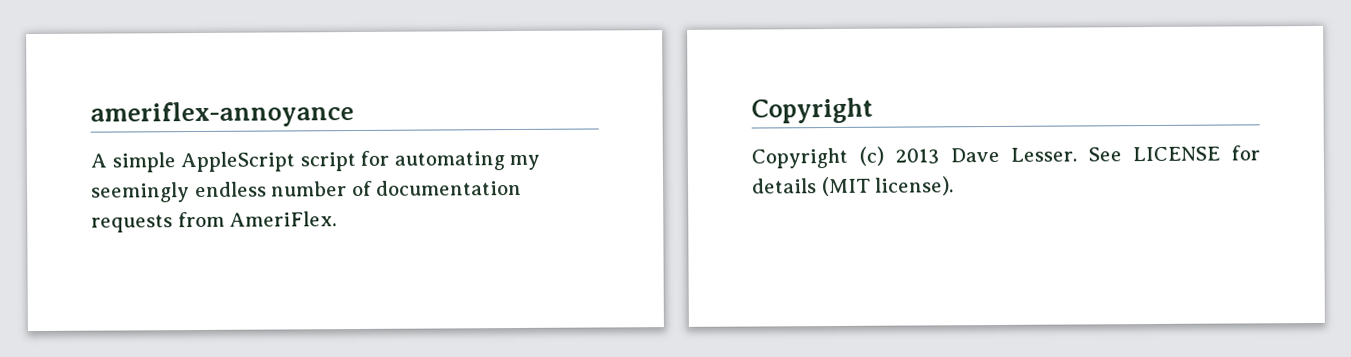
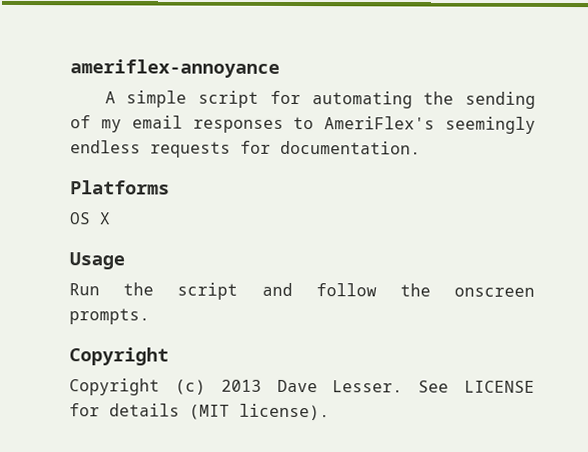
- A simple AppleScript script for automating my seemingly endless number of documentation requests from AmeriFlex.
+ A simple script for automating the sending of my email responses to AmeriFlex's seemingly endless requests for documentation.
+ Platforms
+ OS X
+ Usage
+ Run the script and follow the onscreen prompts.

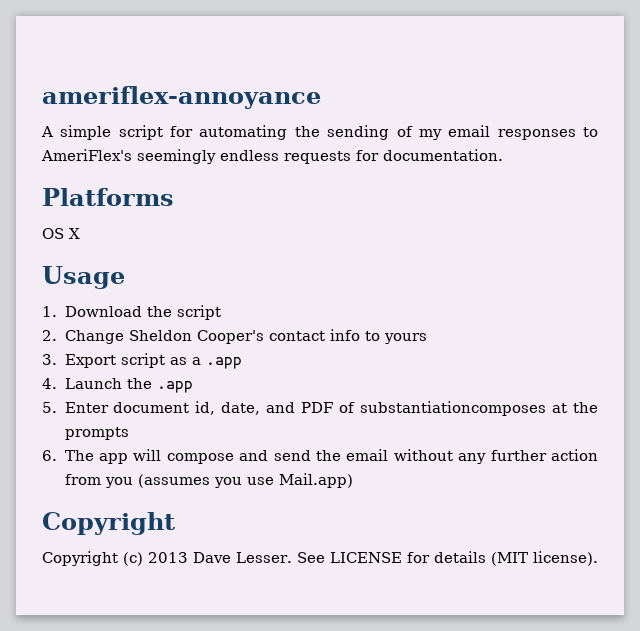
- Run the script and follow the onscreen prompts.
+ 1. Download the script
+ 2. Change Sheldon Cooper's contact info to yours
+ 3. Export script as a .app
+ 4. Launch the .app
+ 5. Enter document id, date, and PDF of substantiationcomposes at the prompts
+ 6. The app will compose and send the email without any further action from you (assumes you use Mail.app)

